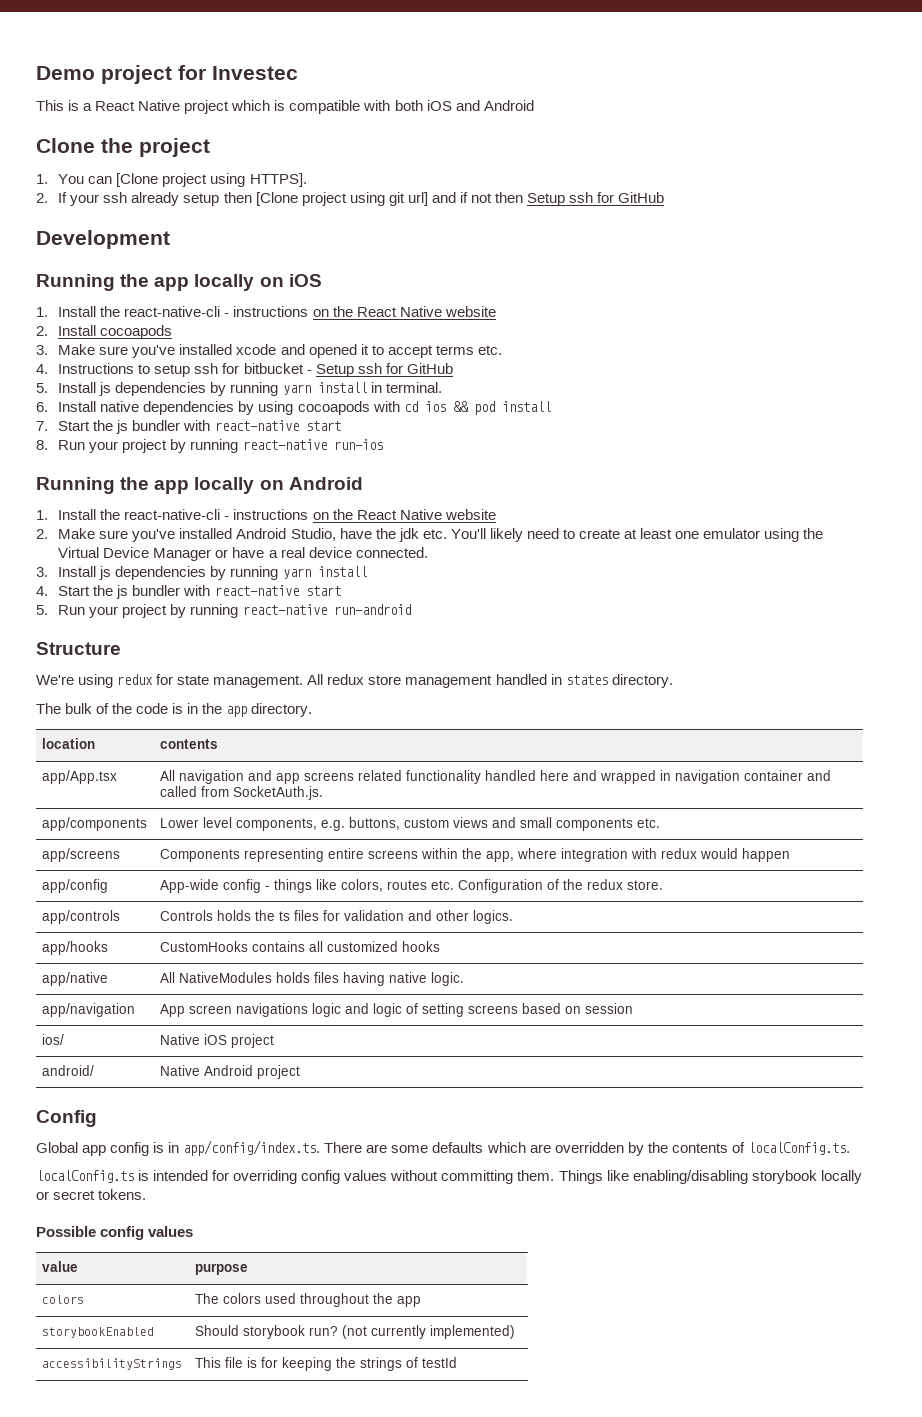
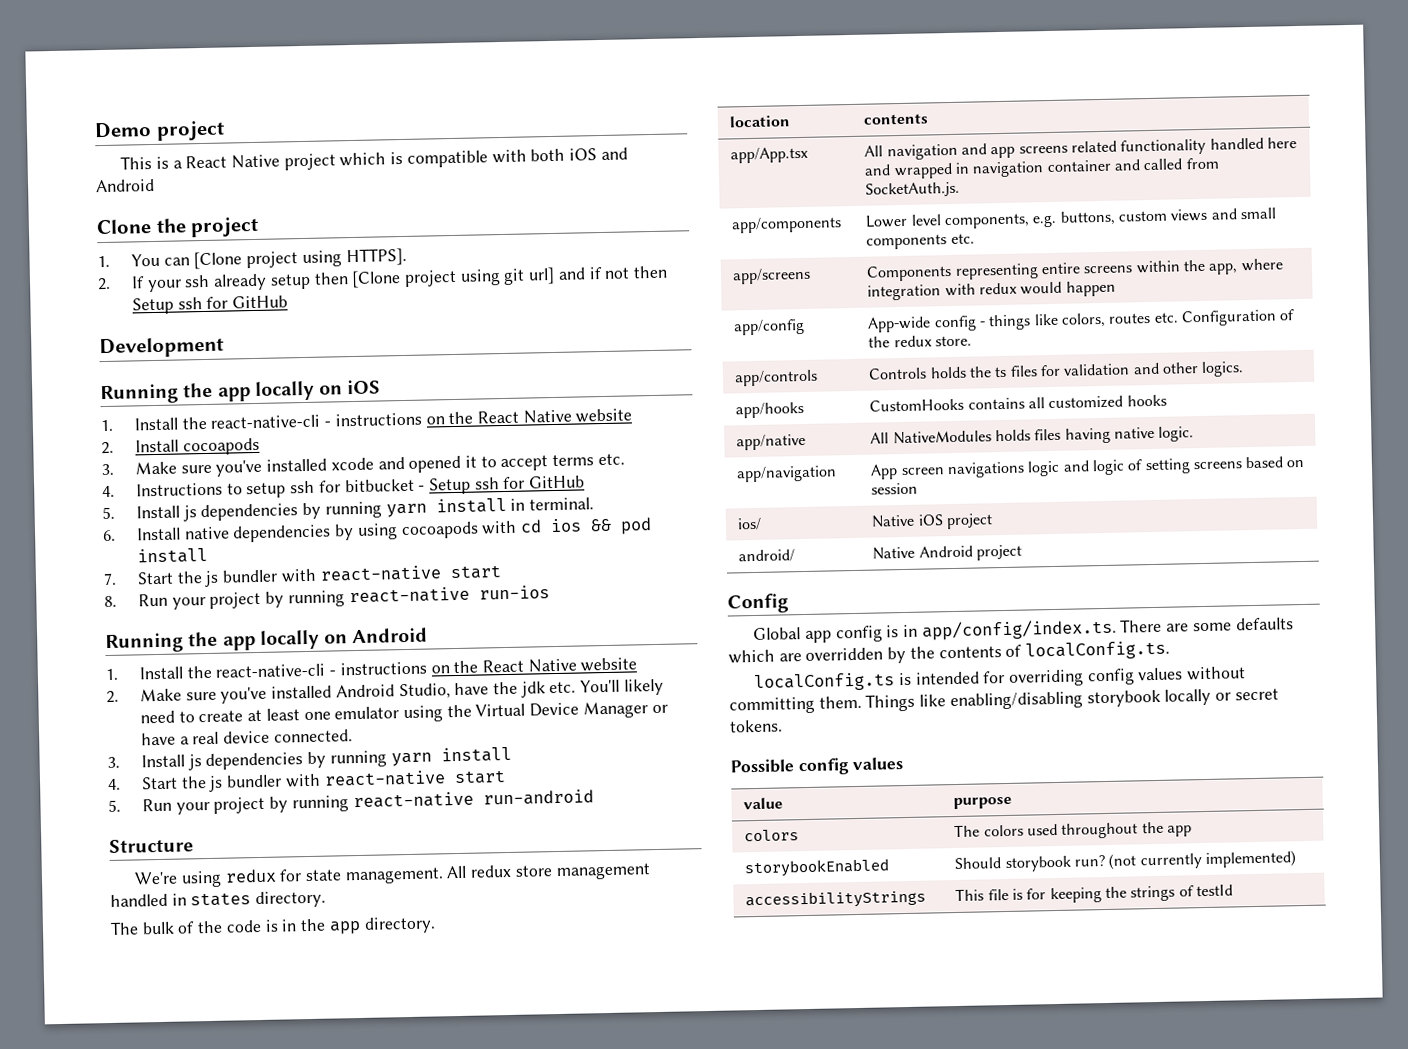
- Demo project for Investec
+ Demo project

